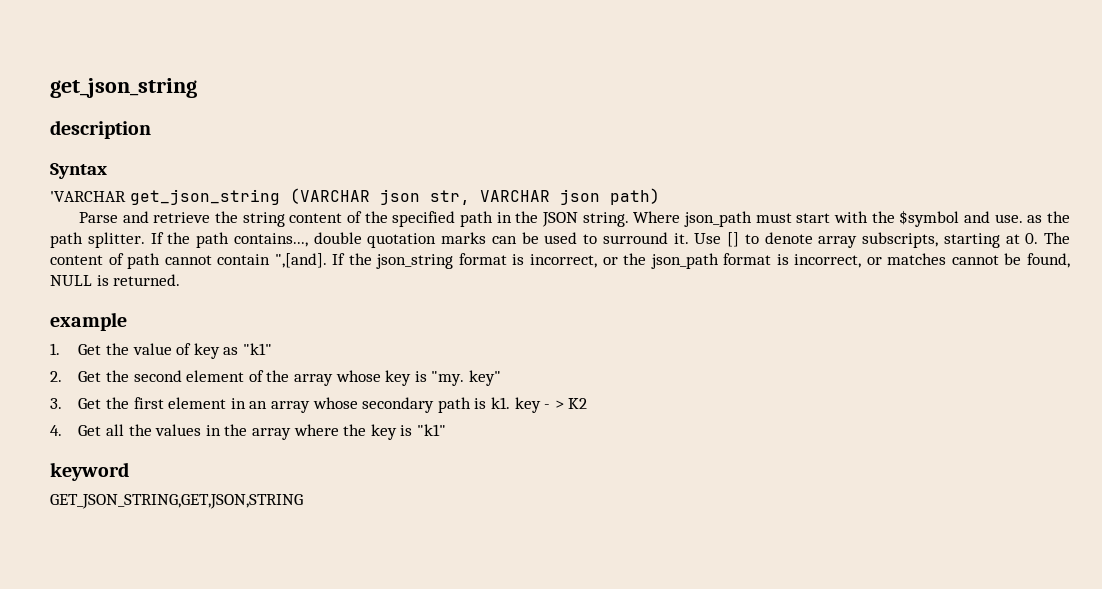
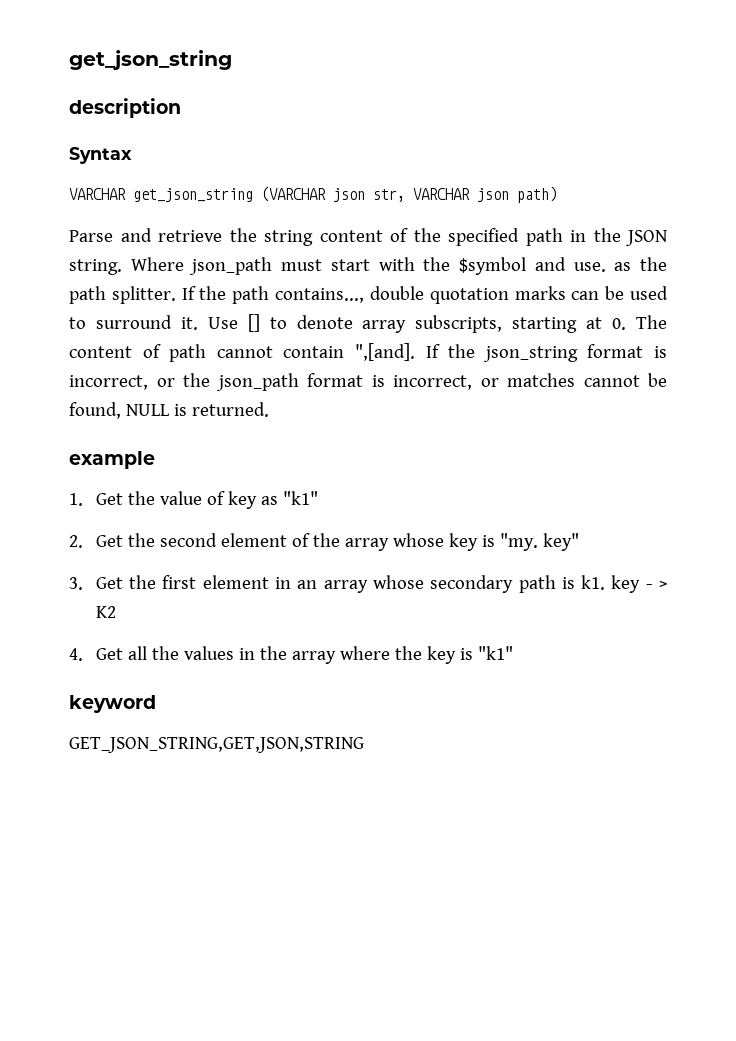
- 'VARCHAR get_json_string (VARCHAR json str, VARCHAR json path)
+ VARCHAR get_json_string (VARCHAR json str, VARCHAR json path)

